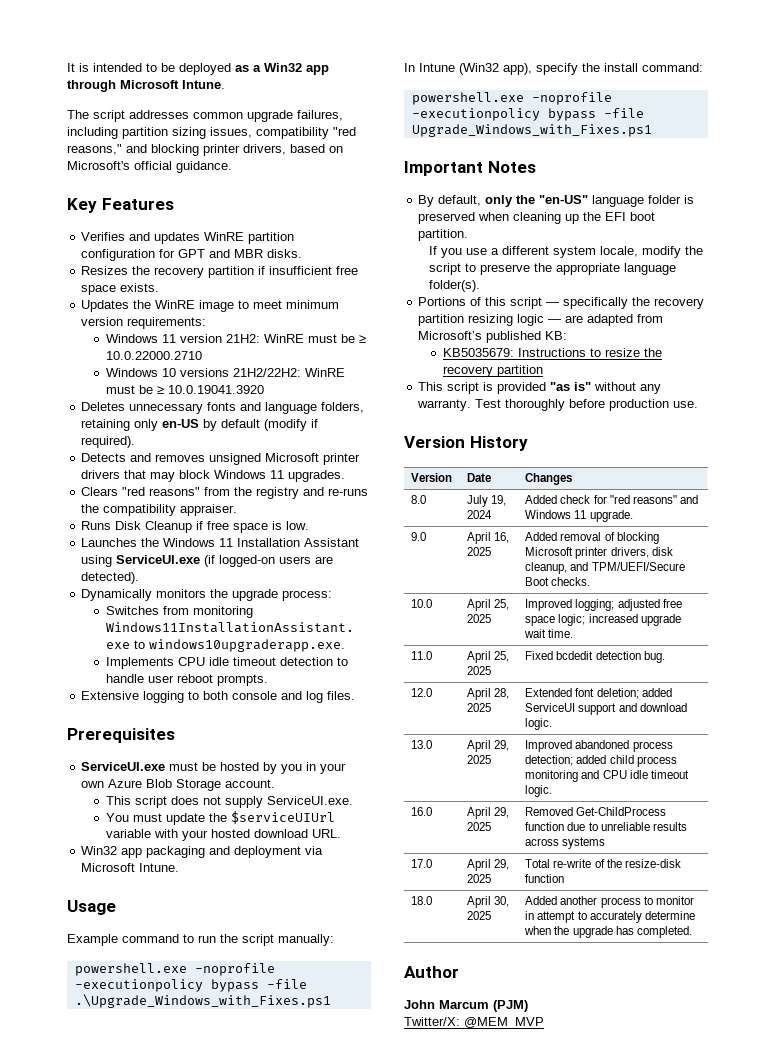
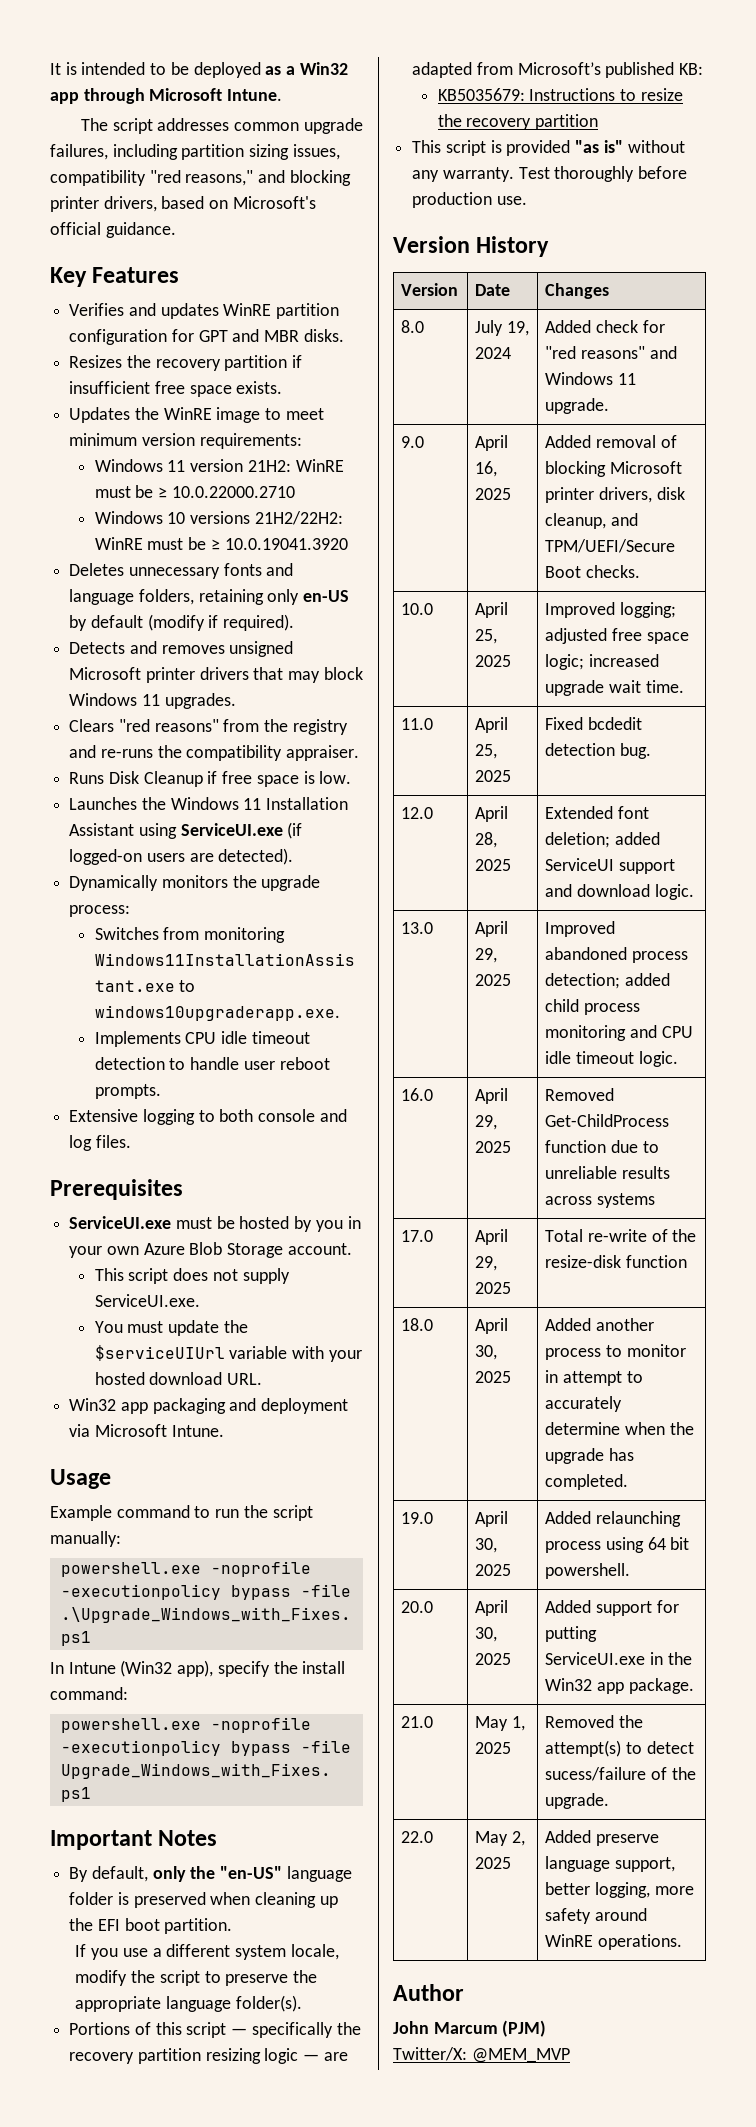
+ 19.0 | April 30, 2025 | Added relaunching process using 64 bit powershell.
+ 20.0 | April 30, 2025 | Added support for putting ServiceUI.exe in the Win32 app package.
+ 21.0 | May 1, 2025 | Removed the attempt(s) to detect sucess/failure of the upgrade.
+ 22.0 | May 2, 2025 | Added preserve language support, better logging, more safety around WinRE operations.

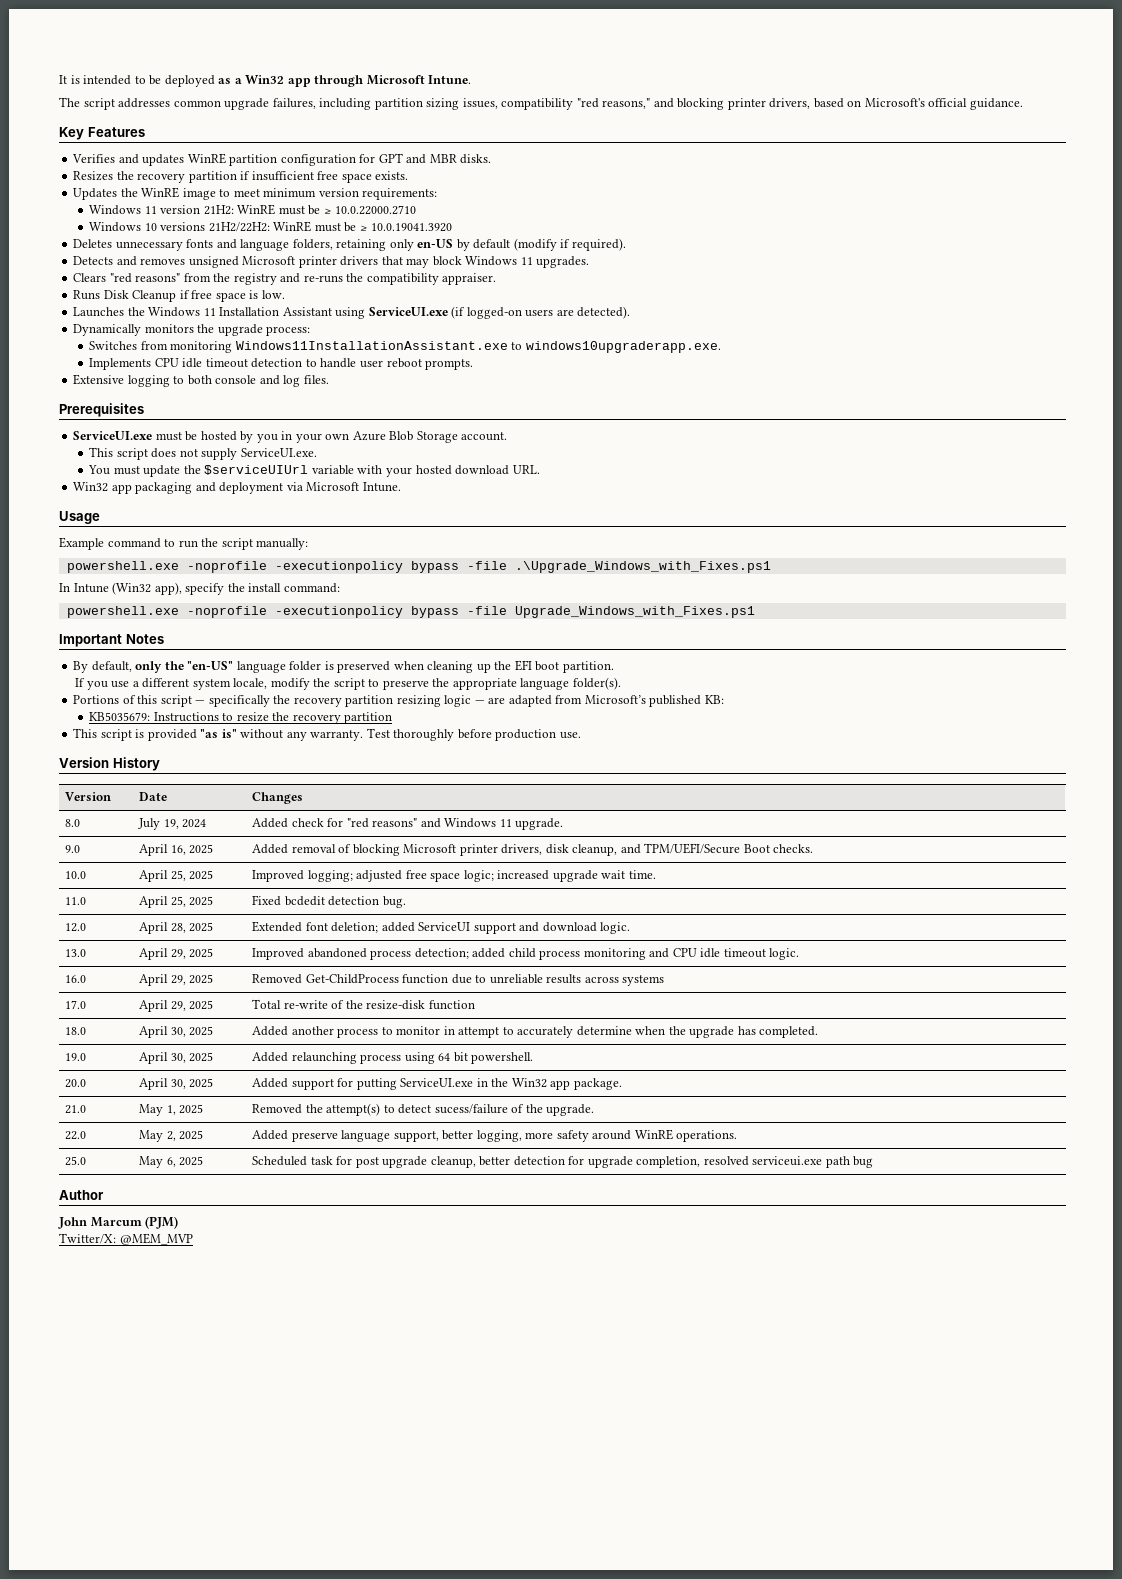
+ 25.0 | May 6, 2025 | Scheduled task for post upgrade cleanup, better detection for upgrade completion, resolved serviceui.exe path bug

